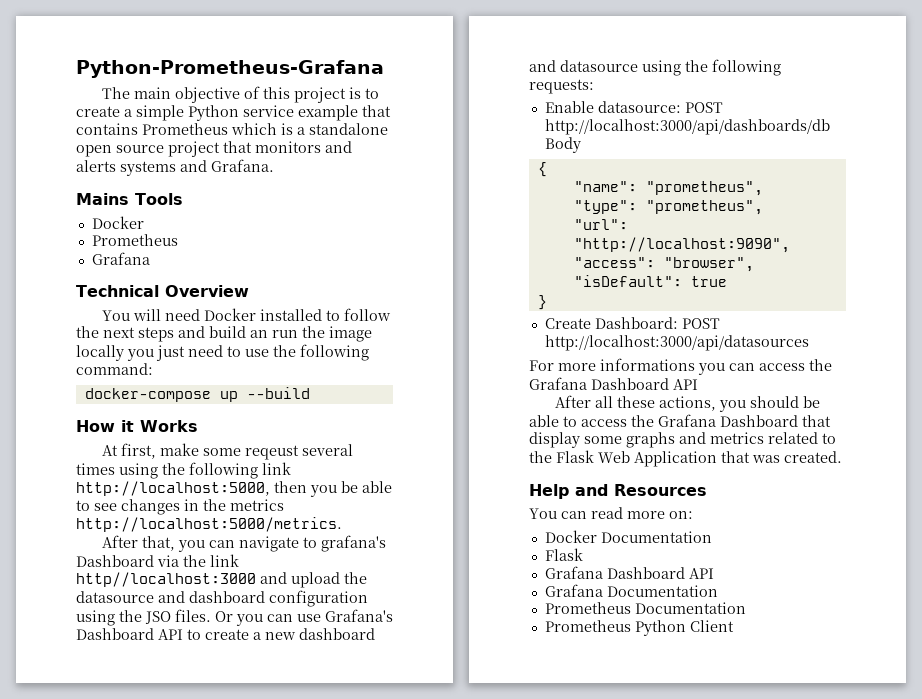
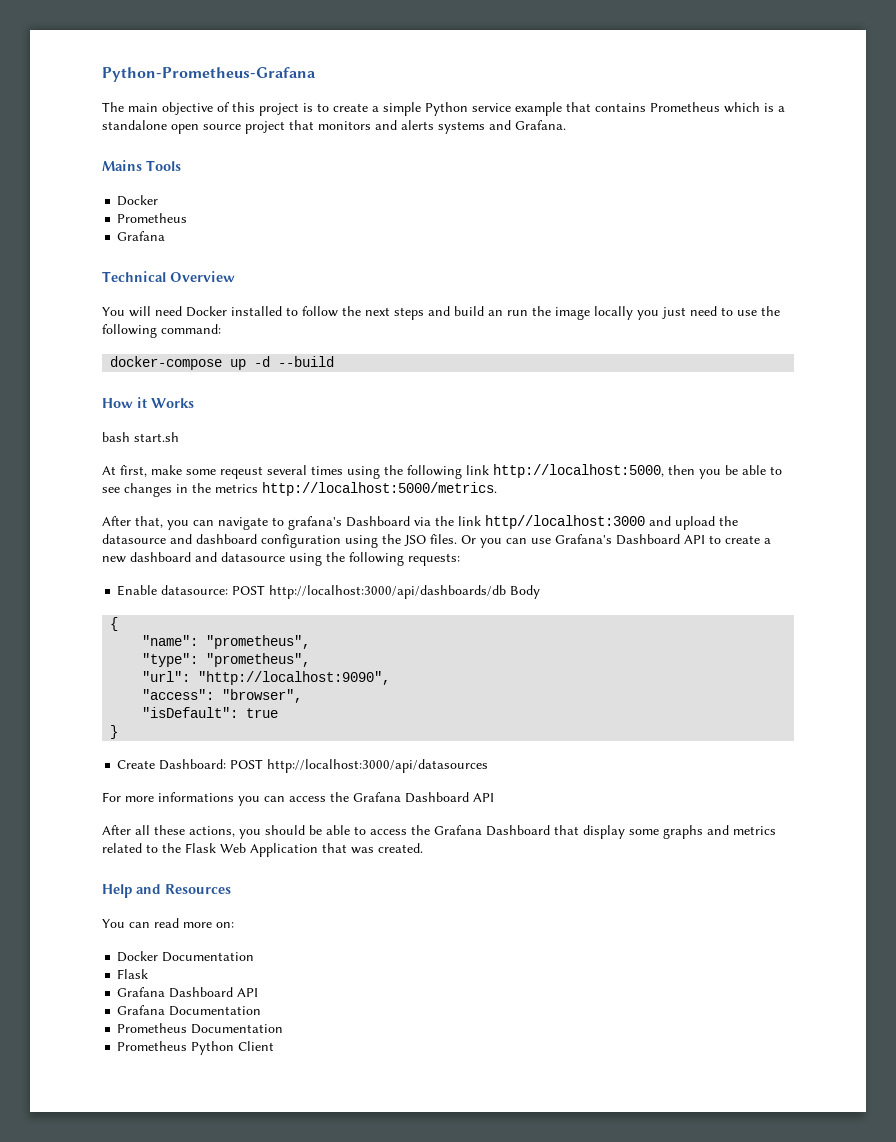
- docker-compose up --build
+ docker-compose up -d --build
+ bash start.sh

